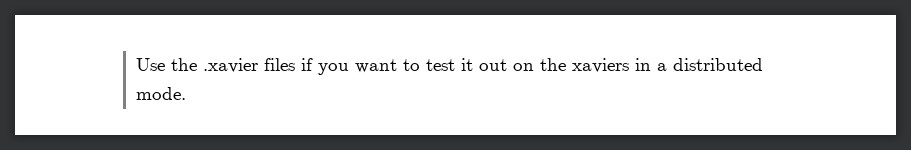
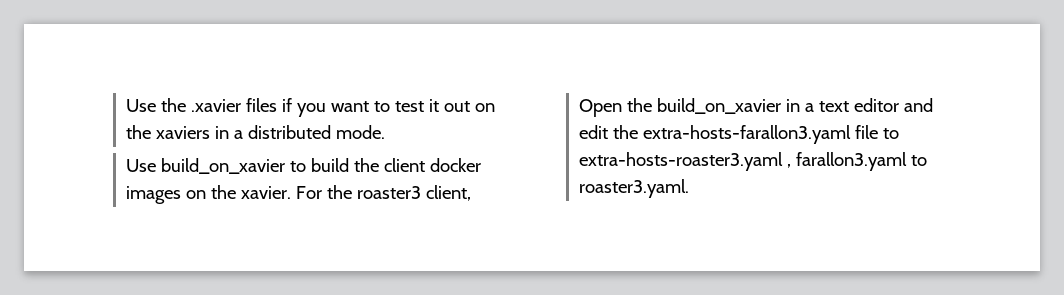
+ Use build_on_xavier to build the client docker images on the xavier. For the roaster3 client, Open the build_on_xavier in a text editor and edit the extra-hosts-farallon3.yaml file to extra-hosts-roaster3.yaml , farallon3.yaml to roaster3.yaml.

